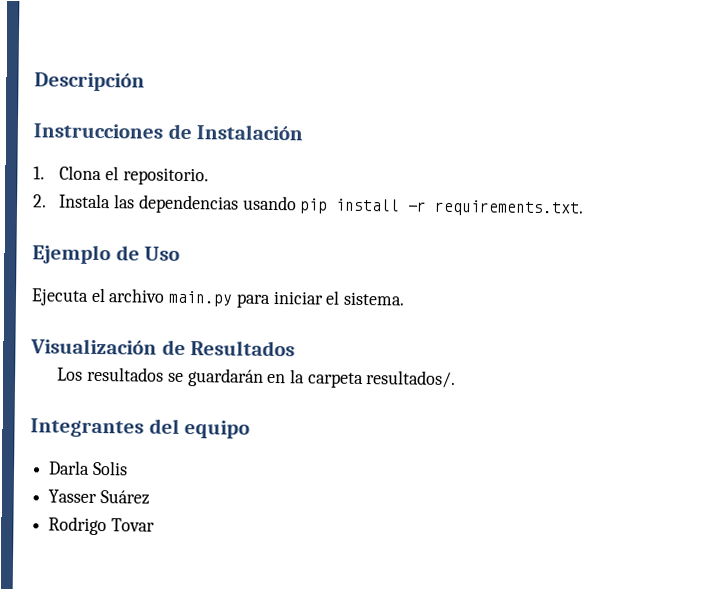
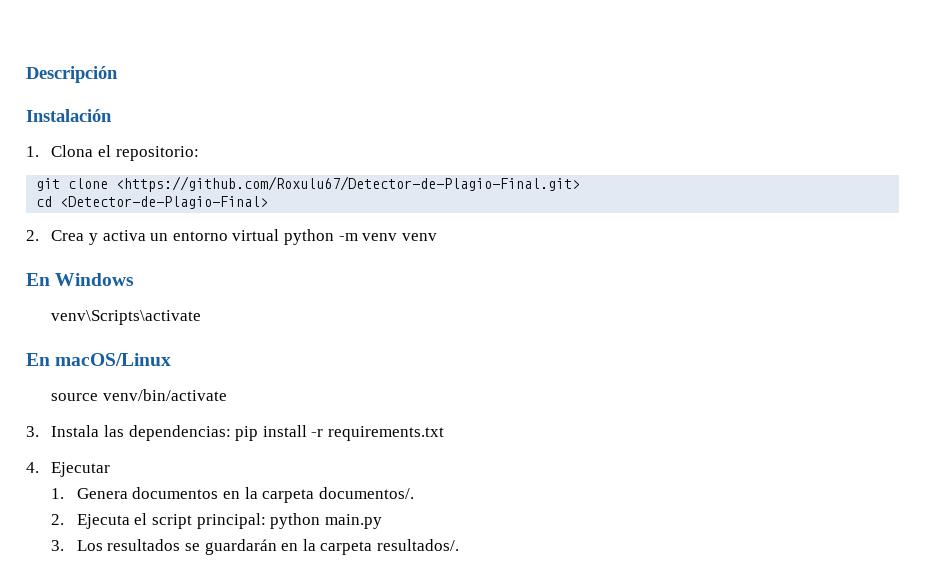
- Instrucciones de Instalación
+ Instalación
- 1. Clona el repositorio.
- 2. Instala las dependencias usando pip install -r requirements.txt.
- Ejemplo de Uso
- Ejecuta el archivo main.py para iniciar el sistema.
- Visualización de Resultados
- Los resultados se guardarán en la carpeta resultados/.
+ 1. Clona el repositorio:
+ git clone <https://github.com/Roxulu67/Detector-de-Plagio-Final.git>
+ cd <Detector-de-Plagio-Final>
+ 2. Crea y activa un entorno virtual python -m venv venv
+ En Windows
+ venv\Scripts\activate
+ En macOS/Linux
+ source venv/bin/activate
+ 3. Instala las dependencias: pip install -r requirements.txt
+ 4. Ejecutar
+ 1. Genera documentos en la carpeta documentos/.
+ 2. Ejecuta el script principal: python main.py
+ 3. Los resultados se guardarán en la carpeta resultados/.
- Integrantes del equipo
- Darla Solis
- Yasser Suárez
- Rodrigo Tovar

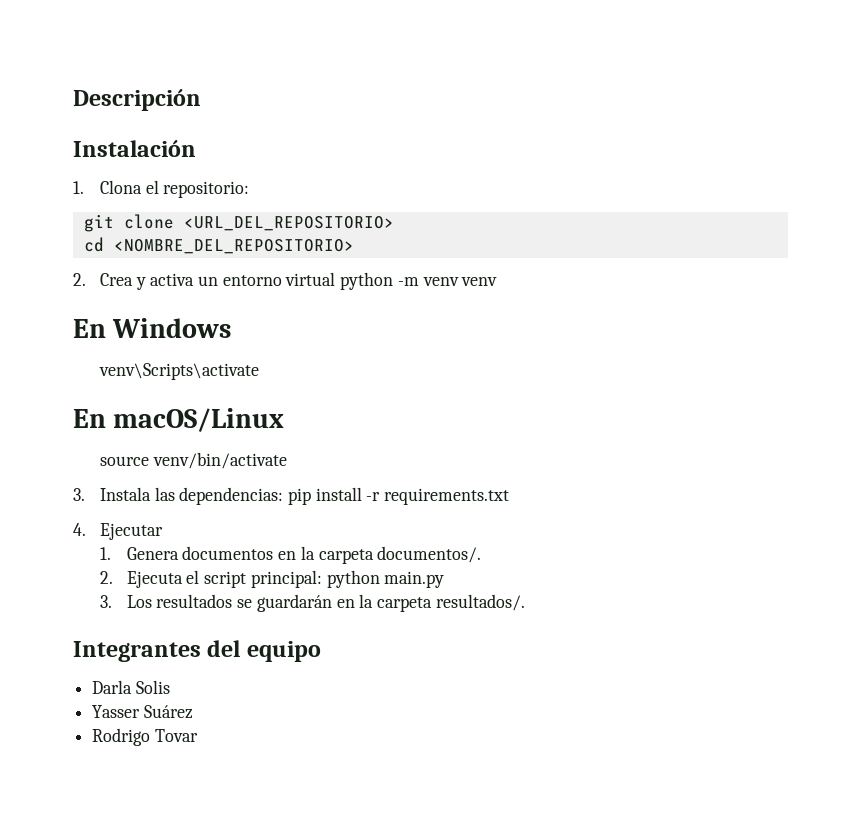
- git clone <https://github.com/Roxulu67/Detector-de-Plagio-Final.git>
+ git clone <URL_DEL_REPOSITORIO>
- cd <Detector-de-Plagio-Final>
+ cd <NOMBRE_DEL_REPOSITORIO>
+ Integrantes del equipo
+ Darla Solis
+ Yasser Suárez
+ Rodrigo Tovar

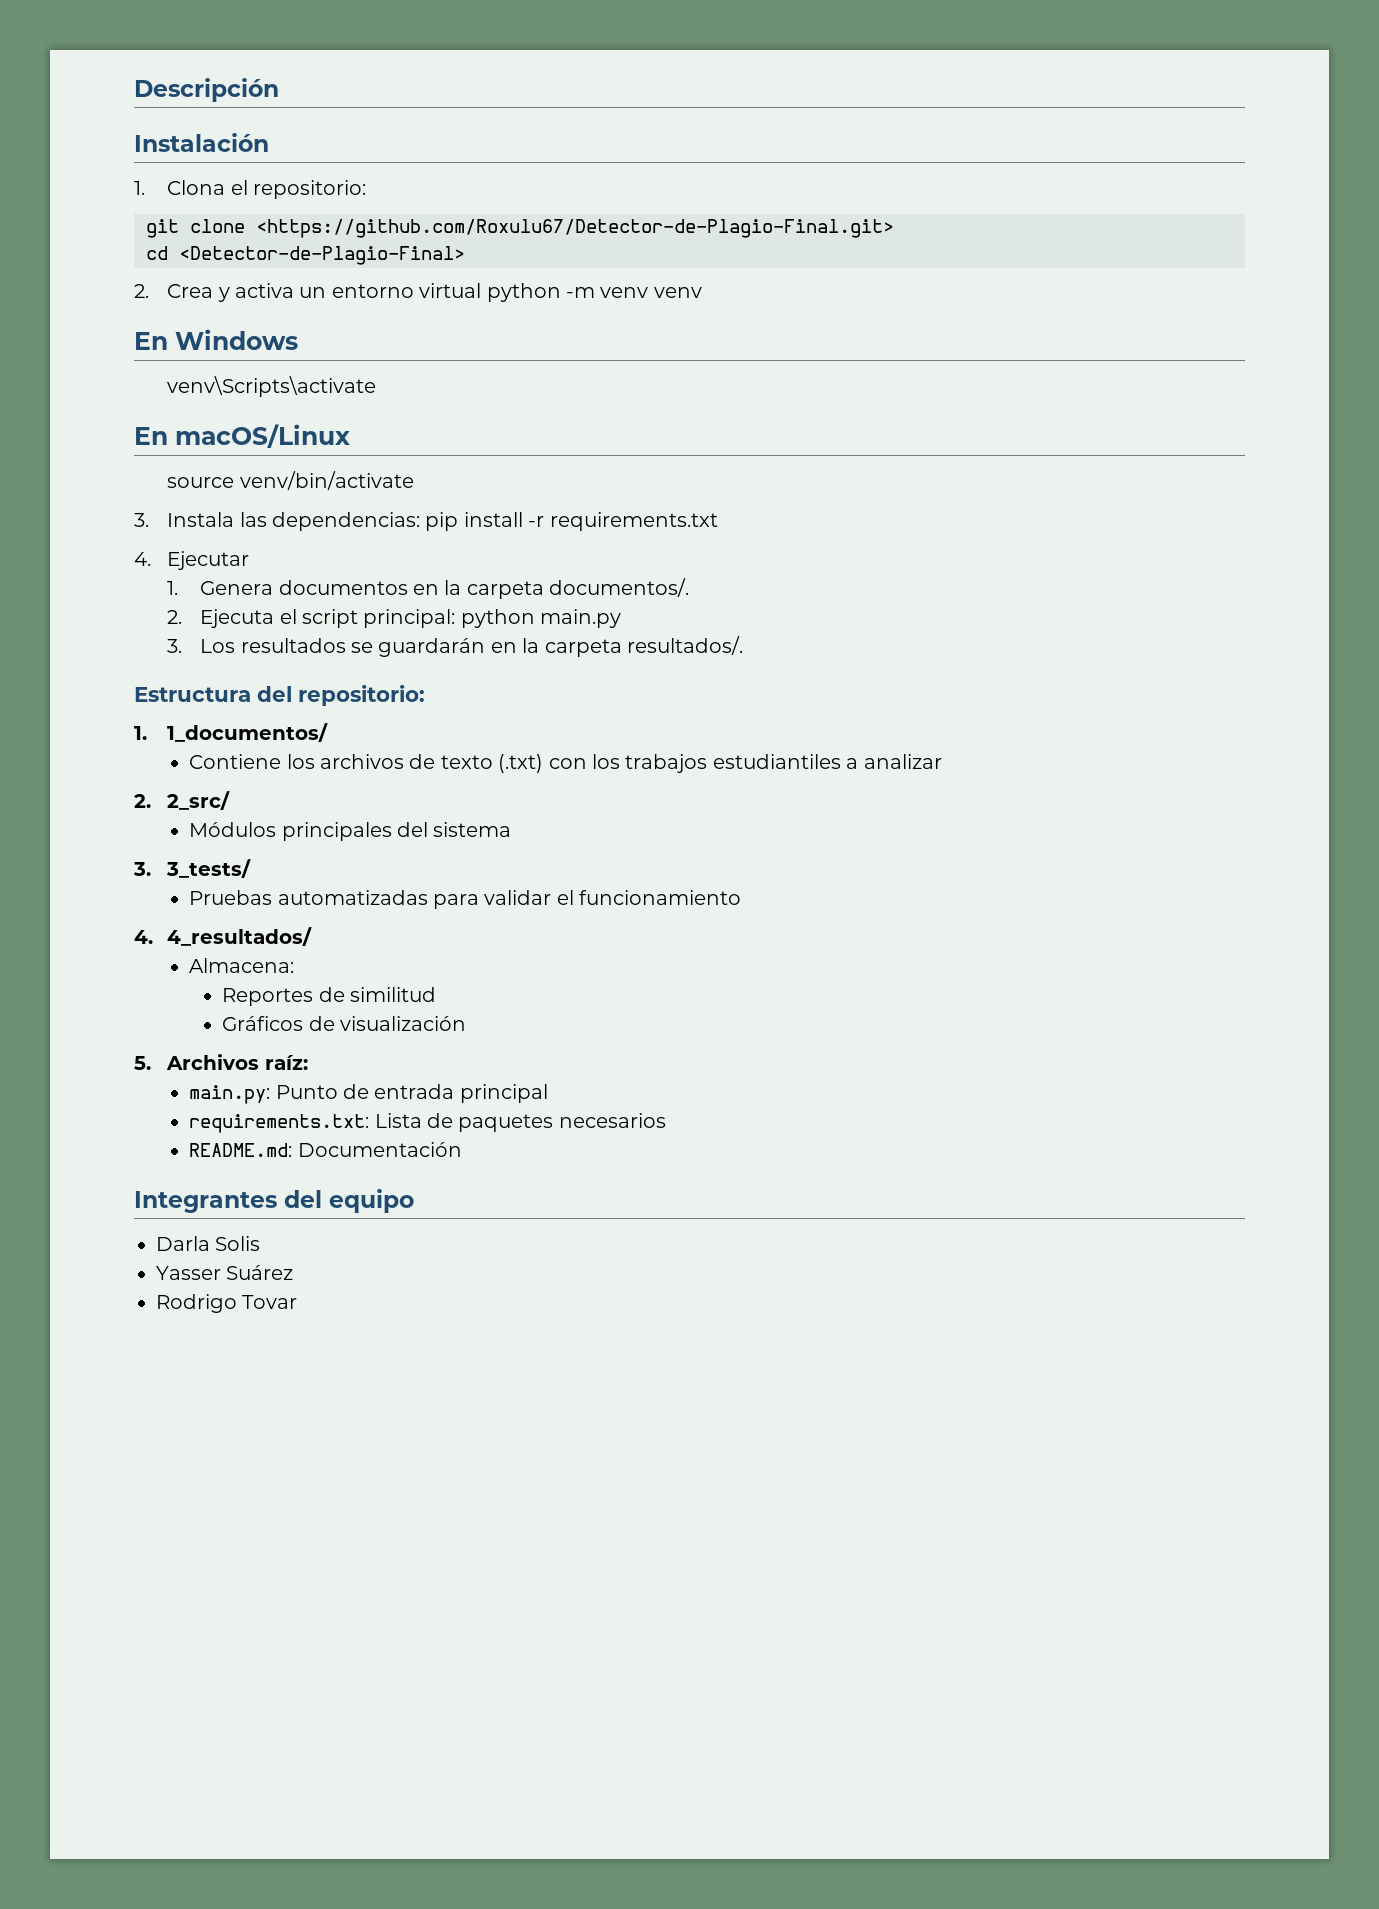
- git clone <URL_DEL_REPOSITORIO>
+ git clone <https://github.com/Roxulu67/Detector-de-Plagio-Final.git>
- cd <NOMBRE_DEL_REPOSITORIO>
+ cd <Detector-de-Plagio-Final>
+ Estructura del repositorio:
+ 1. 1_documentos/
+ Contiene los archivos de texto (.txt) con los trabajos estudiantiles a analizar
+ 2. 2_src/
+ Módulos principales del sistema
+ 3. 3_tests/
+ Pruebas automatizadas para validar el funcionamiento
+ 4. 4_resultados/
+ Almacena:
+ Reportes de similitud
+ Gráficos de visualización
+ 5. Archivos raíz:
+ main.py: Punto de entrada principal
+ requirements.txt: Lista de paquetes necesarios
+ README.md: Documentación

